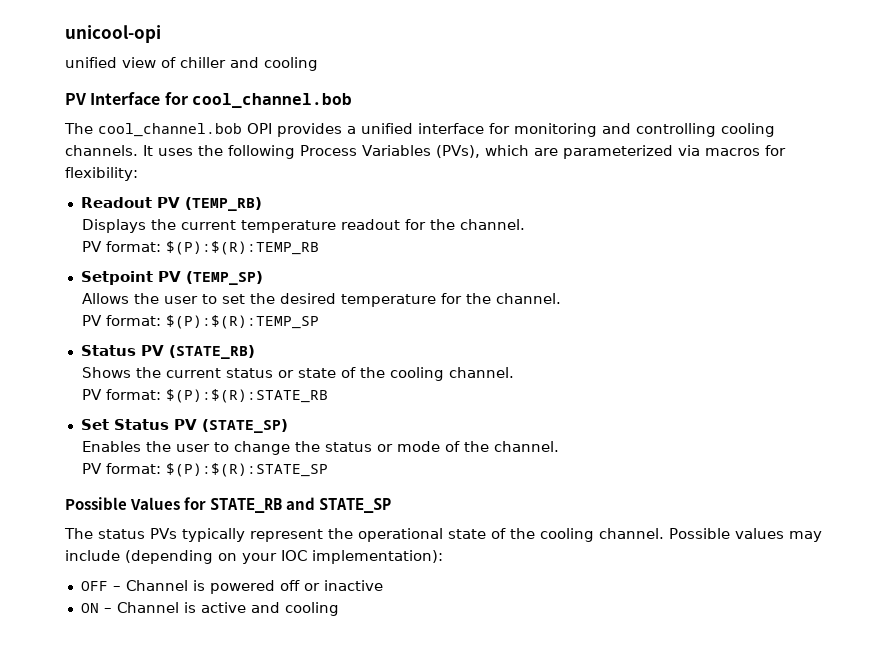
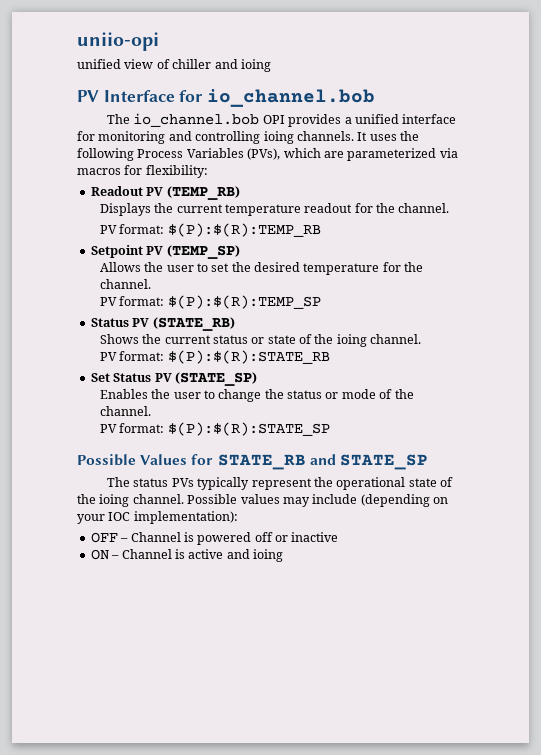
- unicool-opi
+ uniio-opi
- unified view of chiller and cooling
+ unified view of chiller and ioing
- PV Interface for cool_channel.bob
- The cool_channel.bob OPI provides a unified interface for monitoring and controlling cooling channels.
+ PV Interface for io_channel.bob
+ The io_channel.bob OPI provides a unified interface for monitoring and controlling ioing channels.
- Shows the current status or state of the cooling channel.
+ Shows the current status or state of the ioing channel.
- The status PVs typically represent the operational state of the cooling channel.
+ The status PVs typically represent the operational state of the ioing channel.
- ON – Channel is active and cooling
+ ON – Channel is active and ioing

